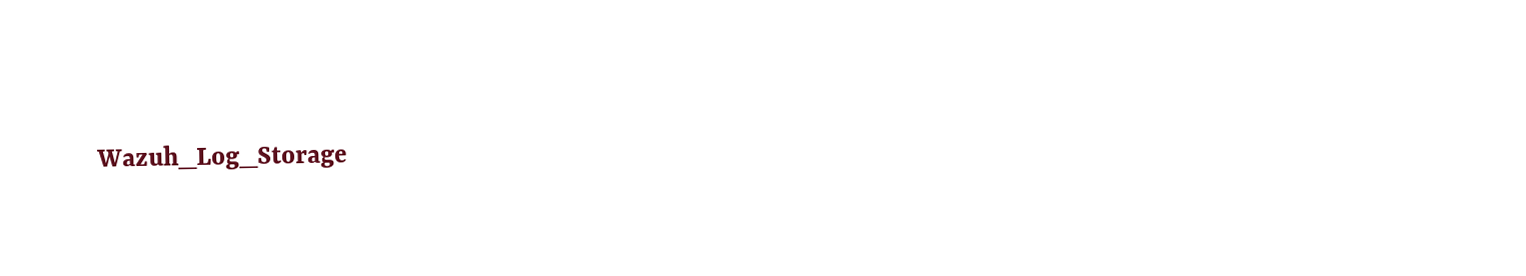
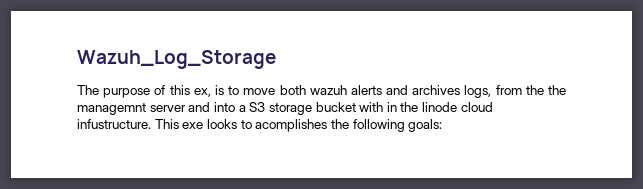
+ The purpose of this ex, is to move both wazuh alerts and archives logs, from the the managemnt server and into a S3 storage bucket with in the linode cloud infustructure. This exe looks to acomplishes the following goals:

